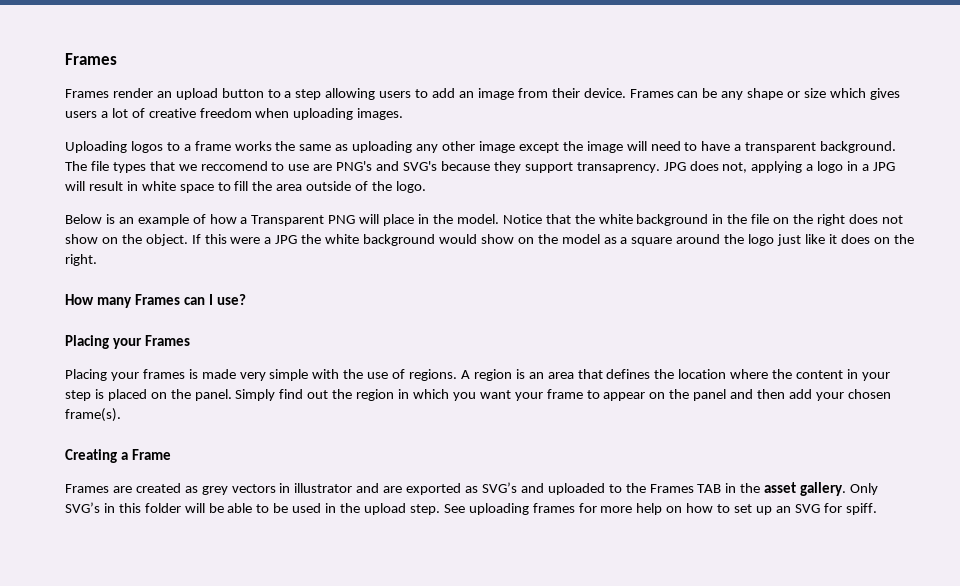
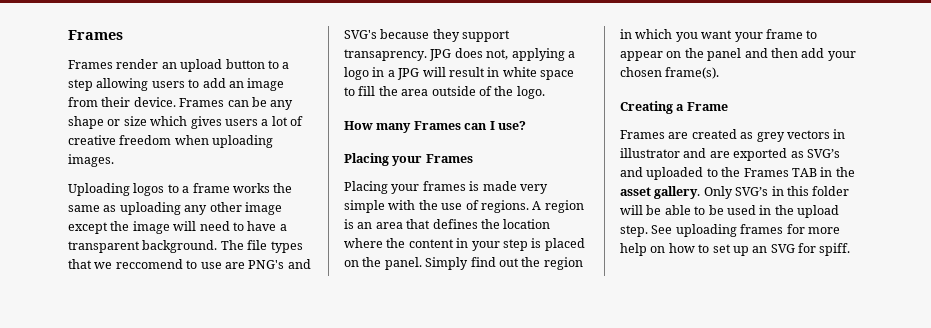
- Below is an example of how a Transparent PNG will place in the model. Notice that the white background in the file on the right does not show on the object. If this were a JPG the white background would show on the model as a square around the logo just like it does on the right.

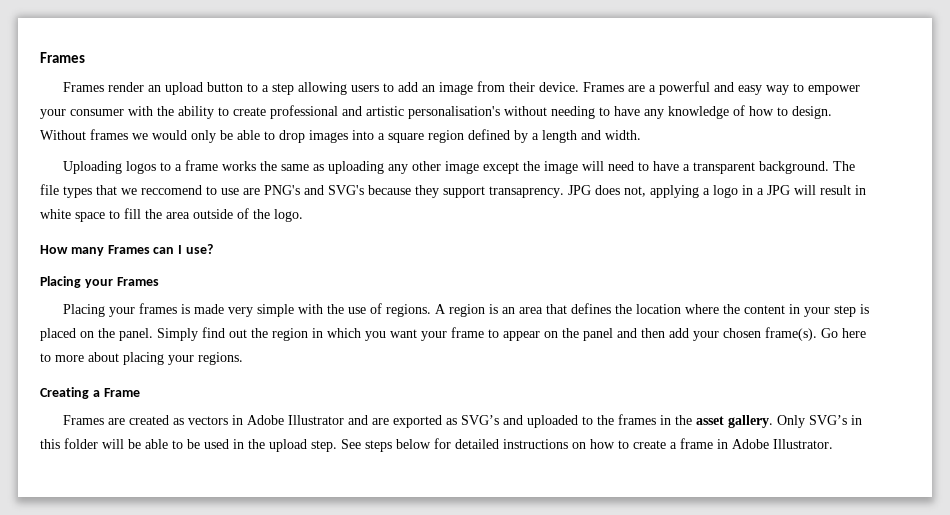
- Frames can be any shape or size which gives users a lot of creative freedom when uploading images.
+ Frames are a powerful and easy way to empower your consumer with the ability to create professional and artistic personalisation's without needing to have any knowledge of how to design. Without frames we would only be able to drop images into a square region defined by a length and width.
+ Go here to more about placing your regions.
- Frames are created as grey vectors in illustrator and are exported as SVG’s and uploaded to the Frames TAB in the asset gallery.
+ Frames are created as vectors in Adobe Illustrator and are exported as SVG’s and uploaded to the frames in the asset gallery.
- See uploading frames for more help on how to set up an SVG for spiff.
+ See steps below for detailed instructions on how to create a frame in Adobe Illustrator.

